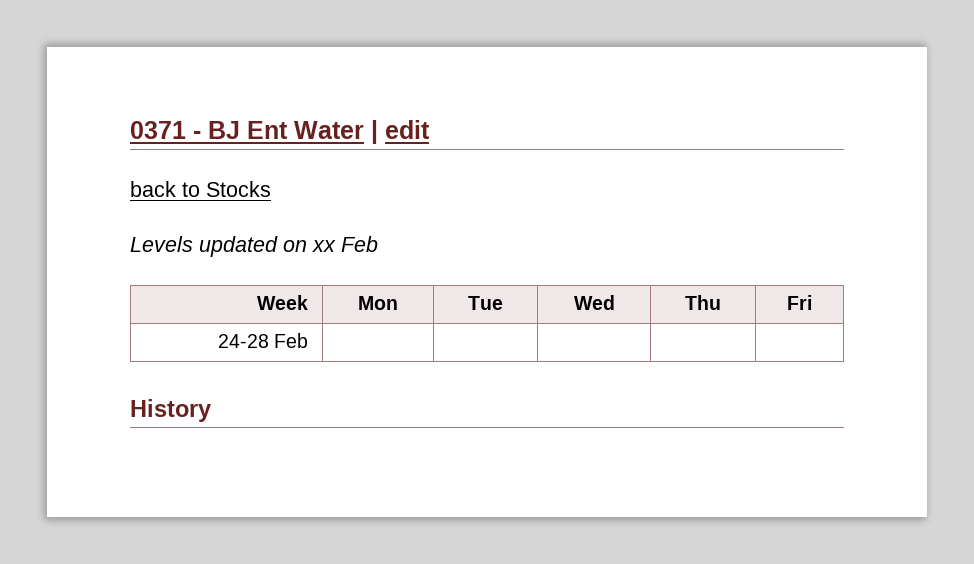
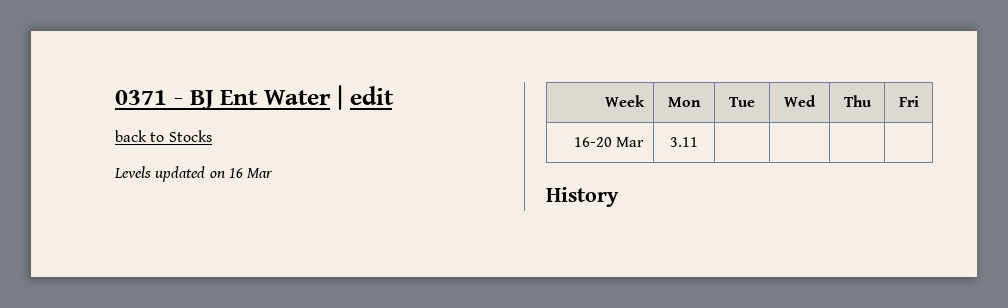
- Levels updated on xx Feb
+ Levels updated on 16 Mar
- 24-28 Feb | | | | |
+ 16-20 Mar | 3.11 | | | |

